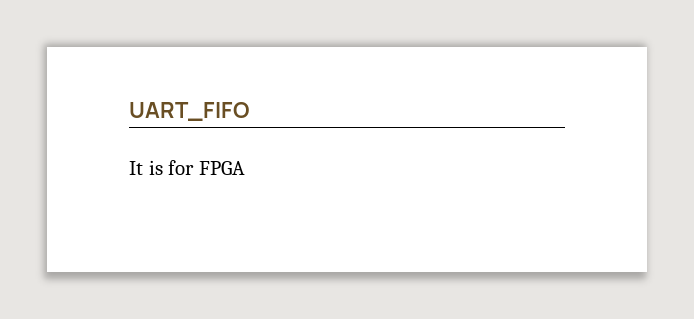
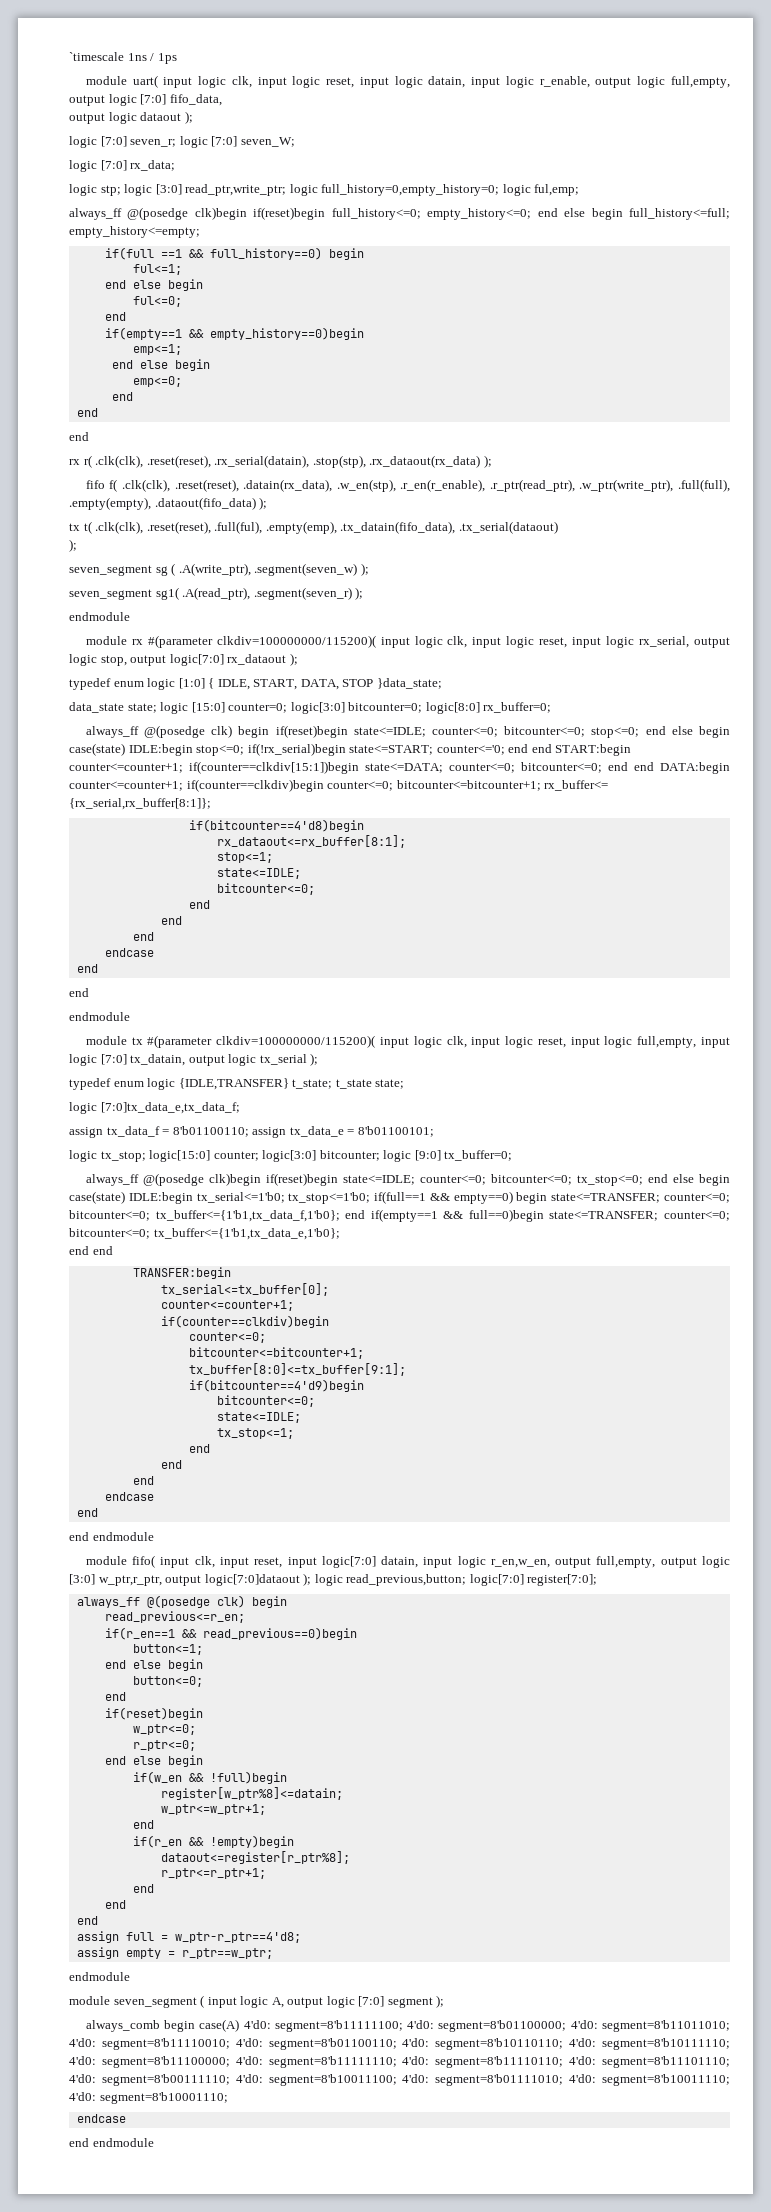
- UART_FIFO
- It is for FPGA
+ `timescale 1ns / 1ps
+ module uart( input logic clk, input logic reset, input logic datain, input logic r_enable, output logic full,empty, output logic [7:0] fifo_data,
+ output logic dataout );
+ logic [7:0] seven_r; logic [7:0] seven_W;
+ logic [7:0] rx_data;
+ logic stp; logic [3:0] read_ptr,write_ptr; logic full_history=0,empty_history=0; logic ful,emp;
+ always_ff @(posedge clk)begin if(reset)begin full_history<=0; empty_history<=0; end else begin full_history<=full; empty_history<=empty;
+ if(full ==1 && full_history==0) begin
+ ful<=1;
+ end else begin
+ ful<=0;
+ end
+ if(empty==1 && empty_history==0)begin
+ emp<=1;
+ end else begin
+ emp<=0;
+ end
+ end
+ end
+ rx r( .clk(clk), .reset(reset), .rx_serial(datain), .stop(stp), .rx_dataout(rx_data) );
+ fifo f( .clk(clk), .reset(reset), .datain(rx_data), .w_en(stp), .r_en(r_enable), .r_ptr(read_ptr), .w_ptr(write_ptr), .full(full), .empty(empty), .dataout(fifo_data) );
+ tx t( .clk(clk), .reset(reset), .full(ful), .empty(emp), .tx_datain(fifo_data), .tx_serial(dataout)
+ );
+ seven_segment sg ( .A(write_ptr), .segment(seven_w) );
+ seven_segment sg1( .A(read_ptr), .segment(seven_r) );
+ endmodule
+ module rx #(parameter clkdiv=100000000/115200)( input logic clk, input logic reset, input logic rx_serial, output logic stop, output logic[7:0] rx_dataout );
+ typedef enum logic [1:0] { IDLE, START, DATA, STOP }data_state;
+ data_state state; logic [15:0] counter=0; logic[3:0] bitcounter=0; logic[8:0] rx_buffer=0;
+ always_ff @(posedge clk) begin if(reset)begin state<=IDLE; counter<=0; bitcounter<=0; stop<=0; end else begin case(state) IDLE:begin stop<=0; if(!rx_serial)begin state<=START; counter<='0; end end START:begin counter<=counter+1; if(counter==clkdiv[15:1])begin state<=DATA; counter<=0; bitcounter<=0; end end DATA:begin counter<=counter+1; if(counter==clkdiv)begin counter<=0; bitcounter<=bitcounter+1; rx_buffer<= {rx_serial,rx_buffer[8:1]};
+ if(bitcounter==4'd8)begin
+ rx_dataout<=rx_buffer[8:1];
+ stop<=1;
+ state<=IDLE;
+ bitcounter<=0;
+ end
+ end
+ end
+ endcase
+ end
+ end
+ endmodule
+ module tx #(parameter clkdiv=100000000/115200)( input logic clk, input logic reset, input logic full,empty, input logic [7:0] tx_datain, output logic tx_serial );
+ typedef enum logic {IDLE,TRANSFER} t_state; t_state state;
+ logic [7:0]tx_data_e,tx_data_f;
+ assign tx_data_f = 8'b01100110; assign tx_data_e = 8'b01100101;
+ logic tx_stop; logic[15:0] counter; logic[3:0] bitcounter; logic [9:0] tx_buffer=0;
+ always_ff @(posedge clk)begin if(reset)begin state<=IDLE; counter<=0; bitcounter<=0; tx_stop<=0; end else begin case(state) IDLE:begin tx_serial<=1'b0; tx_stop<=1'b0; if(full==1 && empty==0) begin state<=TRANSFER; counter<=0; bitcounter<=0; tx_buffer<={1'b1,tx_data_f,1'b0}; end if(empty==1 && full==0)begin state<=TRANSFER; counter<=0; bitcounter<=0; tx_buffer<={1'b1,tx_data_e,1'b0};
+ end end
+ TRANSFER:begin
+ tx_serial<=tx_buffer[0];
+ counter<=counter+1;
+ if(counter==clkdiv)begin
+ counter<=0;
+ bitcounter<=bitcounter+1;
+ tx_buffer[8:0]<=tx_buffer[9:1];
+ if(bitcounter==4'd9)begin
+ bitcounter<=0;
+ state<=IDLE;
+ tx_stop<=1;
+ end
+ end
+ end
+ endcase
+ end
+ end endmodule
+ module fifo( input clk, input reset, input logic[7:0] datain, input logic r_en,w_en, output full,empty, output logic [3:0] w_ptr,r_ptr, output logic[7:0]dataout ); logic read_previous,button; logic[7:0] register[7:0];
+ always_ff @(posedge clk) begin
+ read_previous<=r_en;
+ if(r_en==1 && read_previous==0)begin
+ button<=1;
+ end else begin
+ button<=0;
+ end
+ if(reset)begin
+ w_ptr<=0;
+ r_ptr<=0;
+ end else begin
+ if(w_en && !full)begin
+ register[w_ptr%8]<=datain;
+ w_ptr<=w_ptr+1;
+ end
+ if(r_en && !empty)begin
+ dataout<=register[r_ptr%8];
+ r_ptr<=r_ptr+1;
+ end
+ end
+ end
+ assign full = w_ptr-r_ptr==4'd8;
+ assign empty = r_ptr==w_ptr;
+ endmodule
+ module seven_segment ( input logic A, output logic [7:0] segment );
+ always_comb begin case(A) 4'd0: segment=8'b11111100; 4'd0: segment=8'b01100000; 4'd0: segment=8'b11011010; 4'd0: segment=8'b11110010; 4'd0: segment=8'b01100110; 4'd0: segment=8'b10110110; 4'd0: segment=8'b10111110; 4'd0: segment=8'b11100000; 4'd0: segment=8'b11111110; 4'd0: segment=8'b11110110; 4'd0: segment=8'b11101110; 4'd0: segment=8'b00111110; 4'd0: segment=8'b10011100; 4'd0: segment=8'b01111010; 4'd0: segment=8'b10011110; 4'd0: segment=8'b10001110;
+ endcase
+ end endmodule

